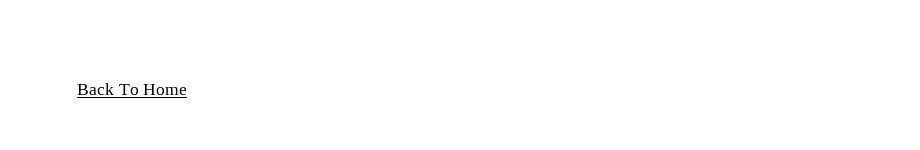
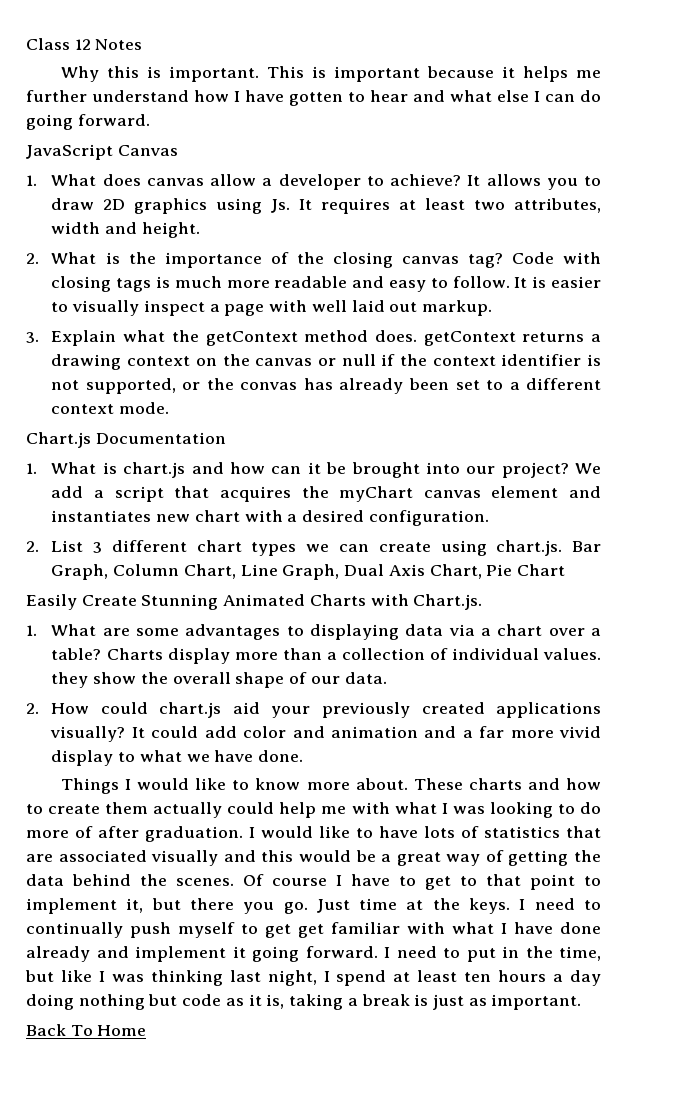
+ Class 12 Notes
+ Why this is important. This is important because it helps me further understand how I have gotten to hear and what else I can do going forward.
+ JavaScript Canvas
+ 1. What does canvas allow a developer to achieve? It allows you to draw 2D graphics using Js. It requires at least two attributes, width and height.
+ 2. What is the importance of the closing canvas tag? Code with closing tags is much more readable and easy to follow. It is easier to visually inspect a page with well laid out markup.
+ 3. Explain what the getContext method does. getContext returns a drawing context on the canvas or null if the context identifier is not supported, or the convas has already been set to a different context mode.
+ Chart.js Documentation
+ 1. What is chart.js and how can it be brought into our project? We add a script that acquires the myChart canvas element and instantiates new chart with a desired configuration.
+ 2. List 3 different chart types we can create using chart.js. Bar Graph, Column Chart, Line Graph, Dual Axis Chart, Pie Chart
+ Easily Create Stunning Animated Charts with Chart.js.
+ 1. What are some advantages to displaying data via a chart over a table? Charts display more than a collection of individual values. they show the overall shape of our data.
+ 2. How could chart.js aid your previously created applications visually? It could add color and animation and a far more vivid display to what we have done.
+ Things I would like to know more about. These charts and how to create them actually could help me with what I was looking to do more of after graduation. I would like to have lots of statistics that are associated visually and this would be a great way of getting the data behind the scenes. Of course I have to get to that point to implement it, but there you go. Just time at the keys. I need to continually push myself to get get familiar with what I have done already and implement it going forward. I need to put in the time, but like I was thinking last night, I spend at least ten hours a day doing nothing but code as it is, taking a break is just as important.

